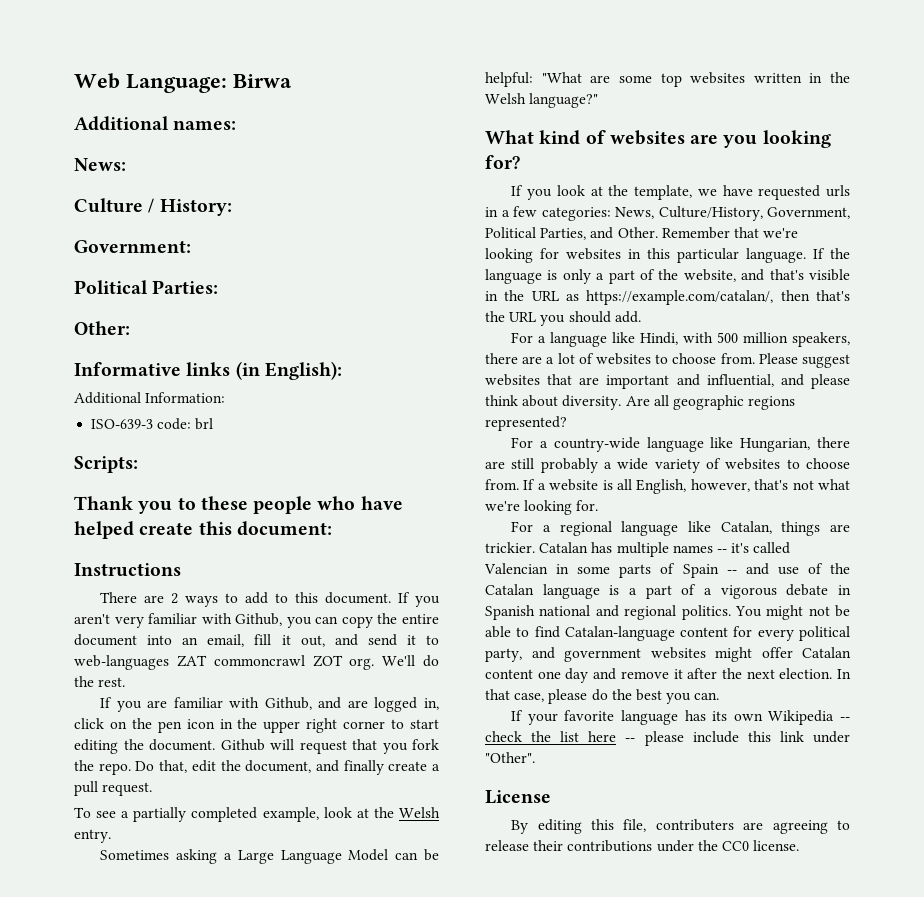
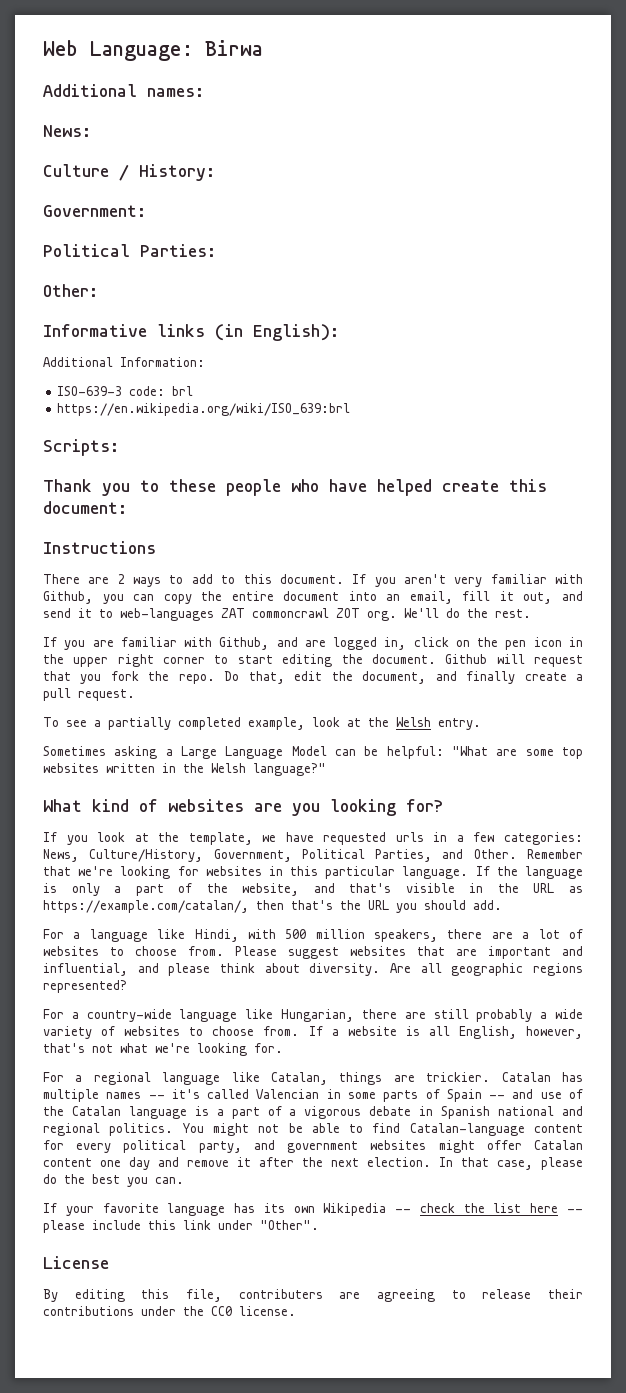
+ https://en.wikipedia.org/wiki/ISO_639:brl

